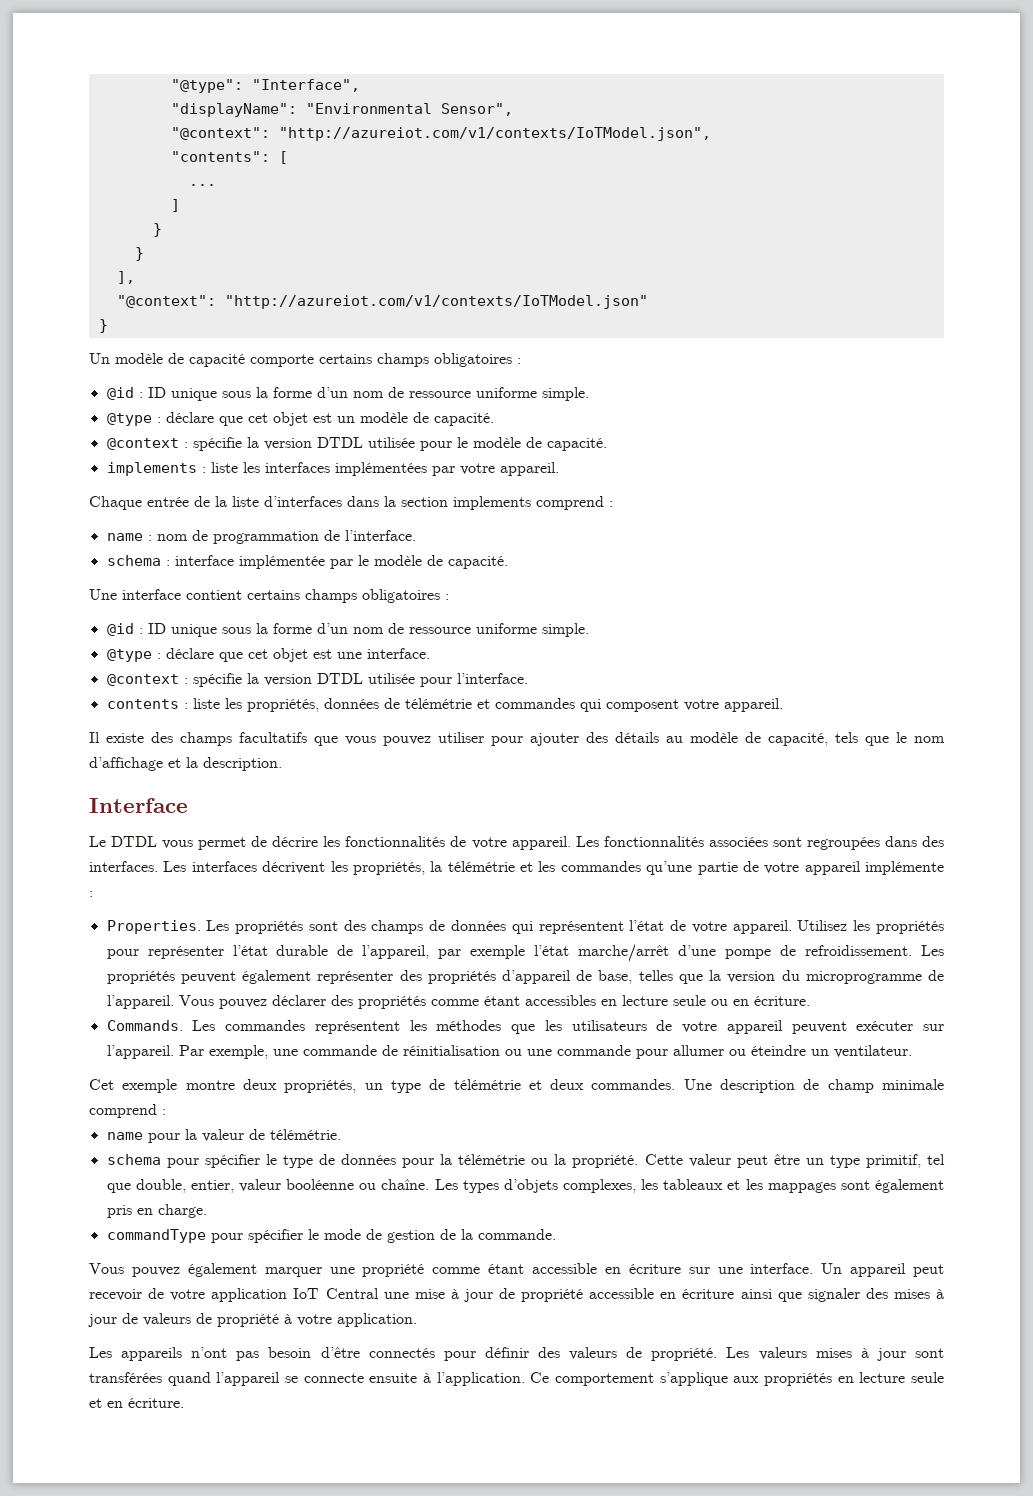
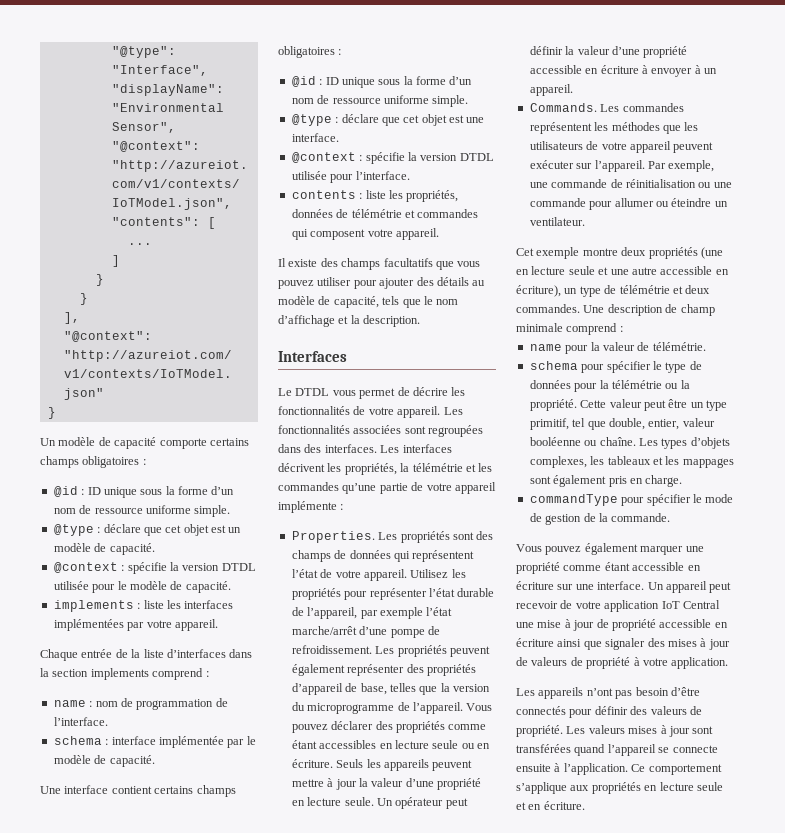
- Interface
+ Interfaces
+ Seuls les appareils peuvent mettre à jour la valeur d’une propriété en lecture seule. Un opérateur peut définir la valeur d’une propriété accessible en écriture à envoyer à un appareil.
- Cet exemple montre deux propriétés, un type de télémétrie et deux commandes.
+ Cet exemple montre deux propriétés (une en lecture seule et une autre accessible en écriture), un type de télémétrie et deux commandes.

